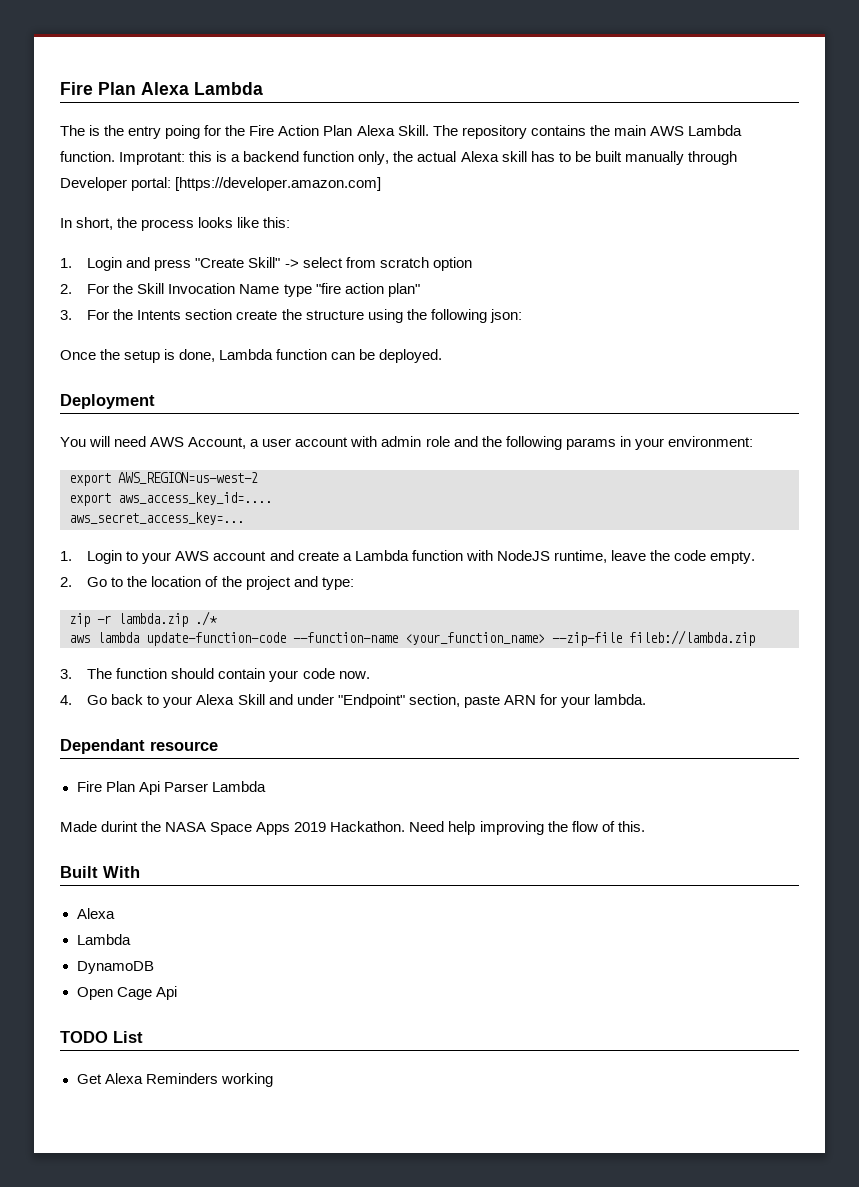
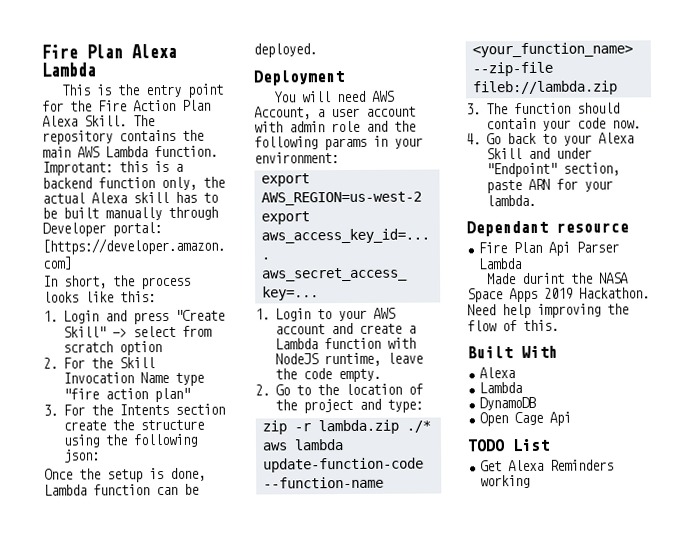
- The is the entry poing for the Fire Action Plan Alexa Skill.
+ This is the entry point for the Fire Action Plan Alexa Skill.

